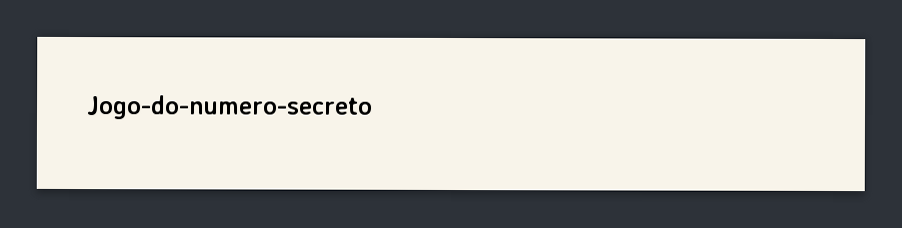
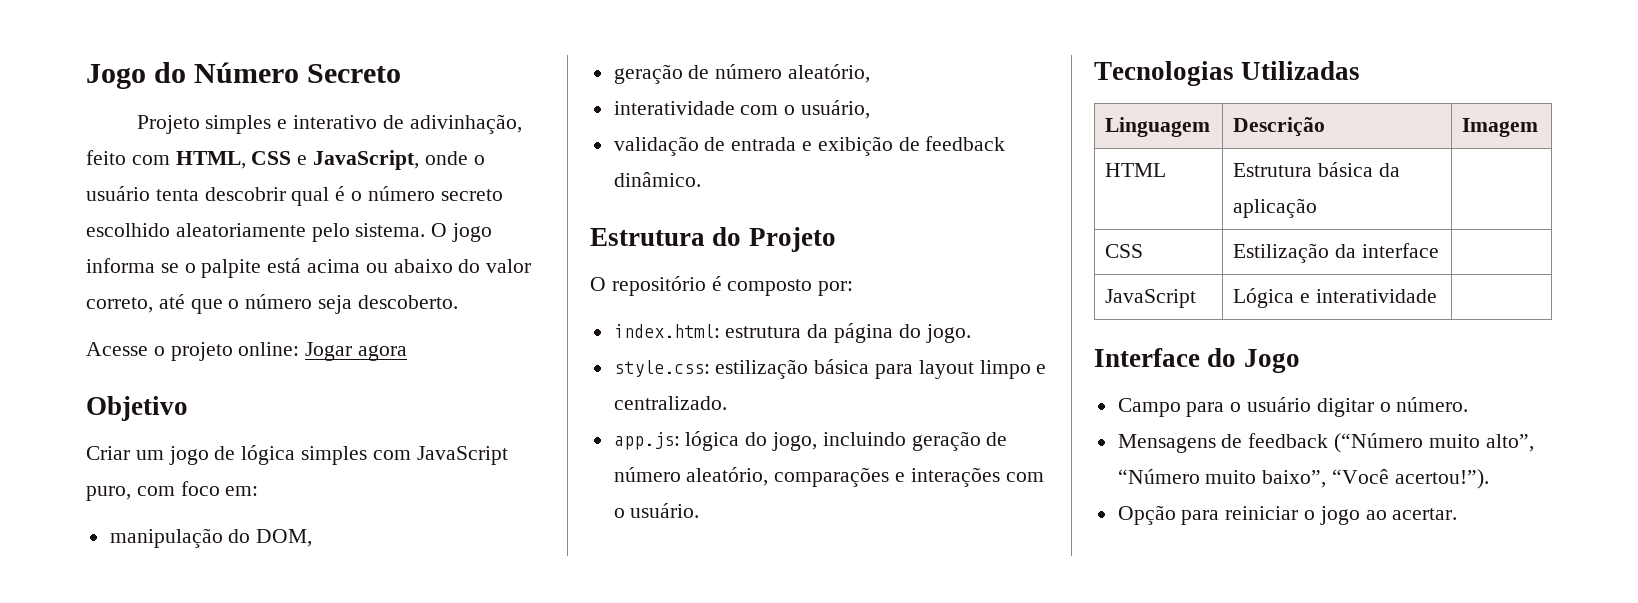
- Jogo-do-numero-secreto
+ Jogo do Número Secreto
+ Projeto simples e interativo de adivinhação, feito com HTML, CSS e JavaScript, onde o usuário tenta descobrir qual é o número secreto escolhido aleatoriamente pelo sistema. O jogo informa se o palpite está acima ou abaixo do valor correto, até que o número seja descoberto.
+ Acesse o projeto online: Jogar agora
+ Objetivo
+ Criar um jogo de lógica simples com JavaScript puro, com foco em:
+ manipulação do DOM,
+ geração de número aleatório,
+ interatividade com o usuário,
+ validação de entrada e exibição de feedback dinâmico.
+ Estrutura do Projeto
+ O repositório é composto por:
+ index.html: estrutura da página do jogo.
+ style.css: estilização básica para layout limpo e centralizado.
+ app.js: lógica do jogo, incluindo geração de número aleatório, comparações e interações com o usuário.
+ Tecnologias Utilizadas
+ Linguagem | Descrição | Imagem
+ HTML | Estrutura básica da aplicação |
+ CSS | Estilização da interface |
+ JavaScript | Lógica e interatividade |
+ Interface do Jogo
+ Campo para o usuário digitar o número.
+ Mensagens de feedback (“Número muito alto”, “Número muito baixo”, “Você acertou!”).
+ Opção para reiniciar o jogo ao acertar.

